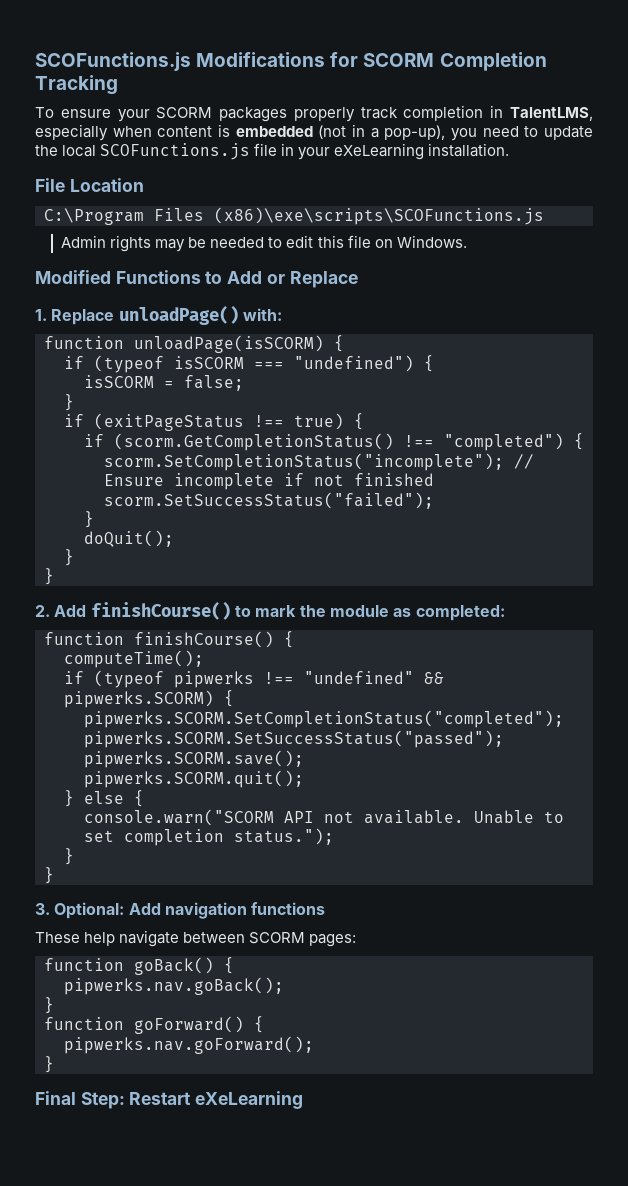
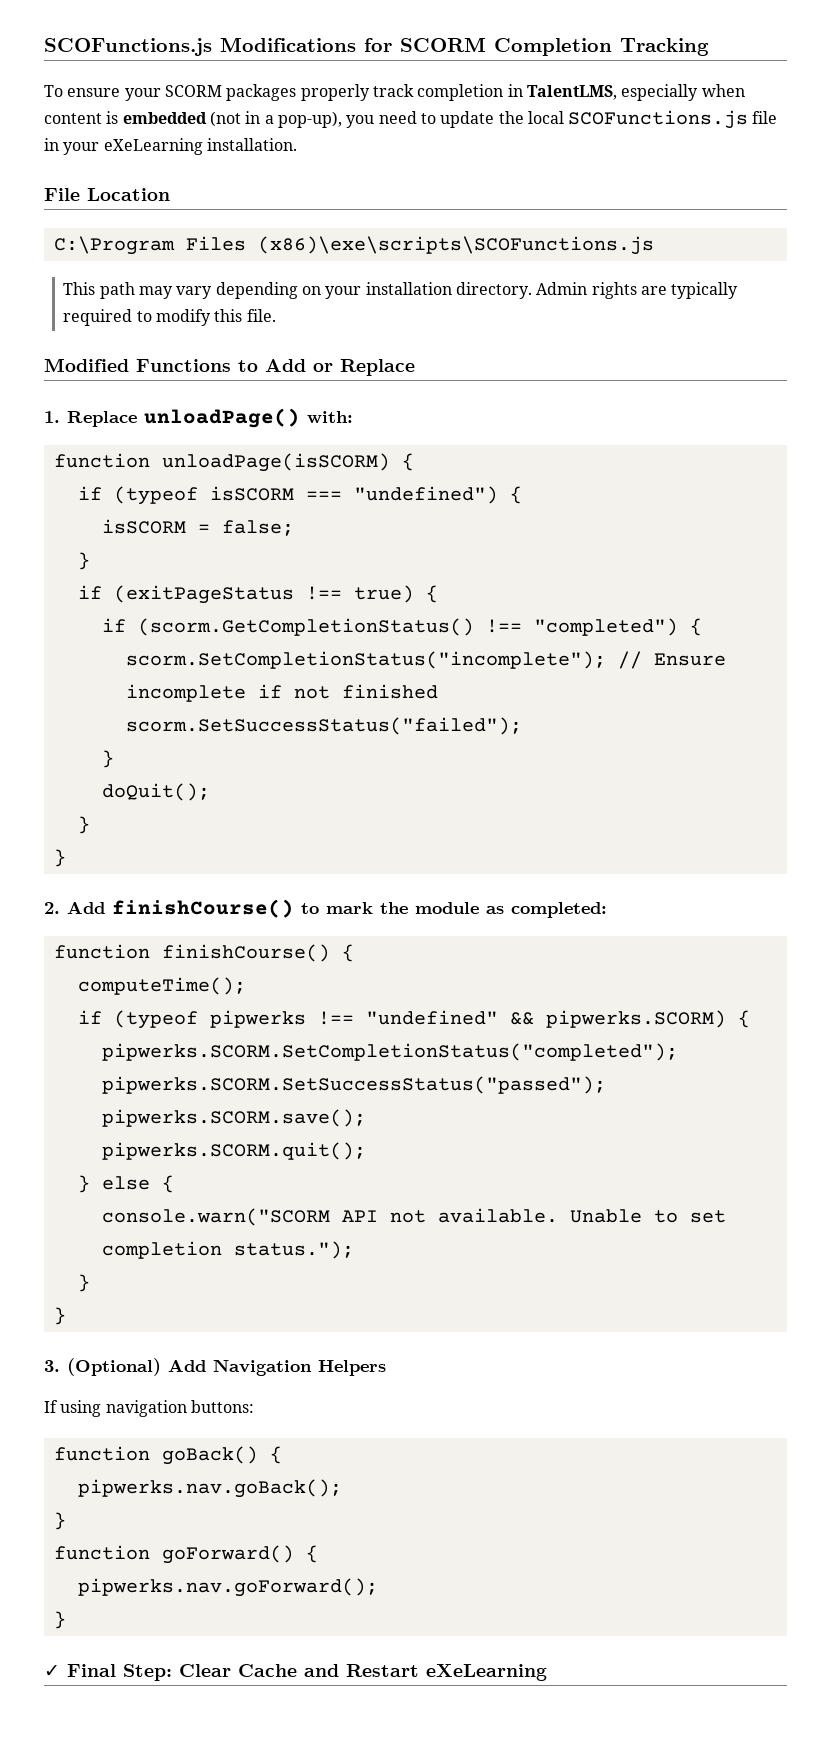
- Admin rights may be needed to edit this file on Windows.
+ This path may vary depending on your installation directory. Admin rights are typically required to modify this file.
- 3. Optional: Add navigation functions
- These help navigate between SCORM pages:
+ 3. (Optional) Add Navigation Helpers
+ If using navigation buttons:
- Final Step: Restart eXeLearning
+ ✓ Final Step: Clear Cache and Restart eXeLearning

